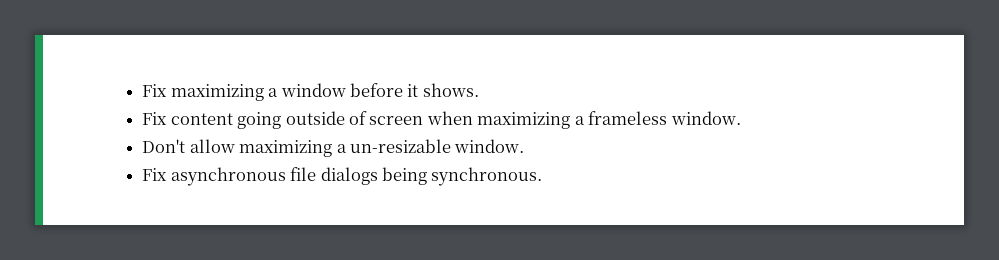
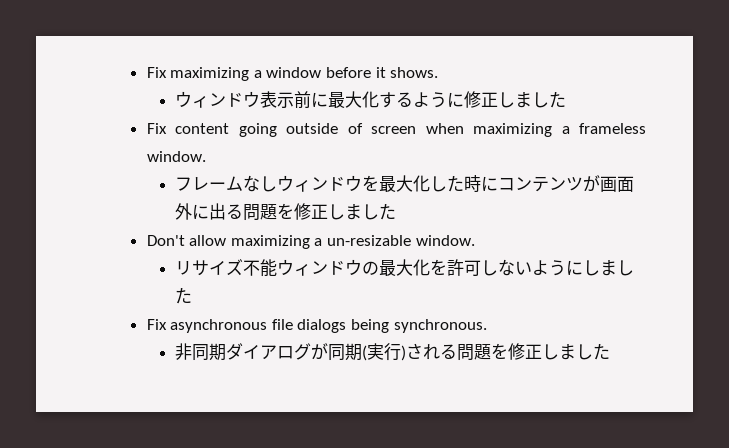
+ ウィンドウ表示前に最大化するように修正しました
+ フレームなしウィンドウを最大化した時にコンテンツが画面外に出る問題を修正しました
+ リサイズ不能ウィンドウの最大化を許可しないようにしました
+ 非同期ダイアログが同期(実行)される問題を修正しました

